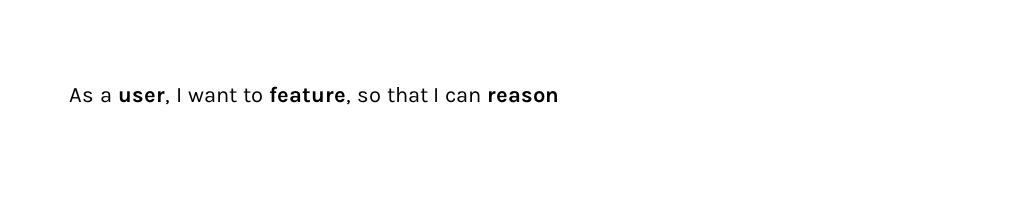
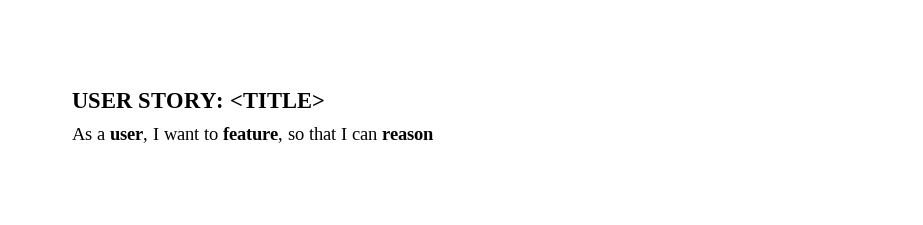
+ USER STORY: <TITLE>

